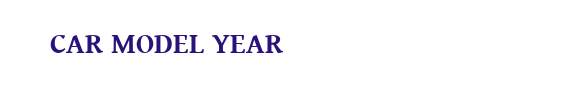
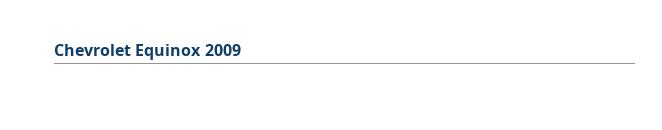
- CAR MODEL YEAR
+ Chevrolet Equinox 2009

